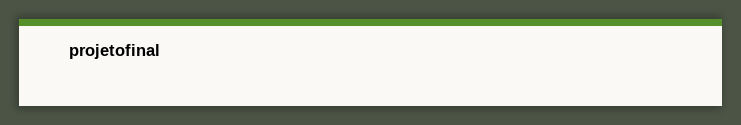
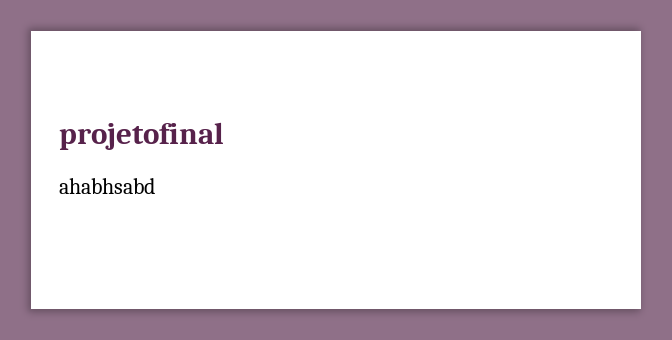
+ ahabhsabd

